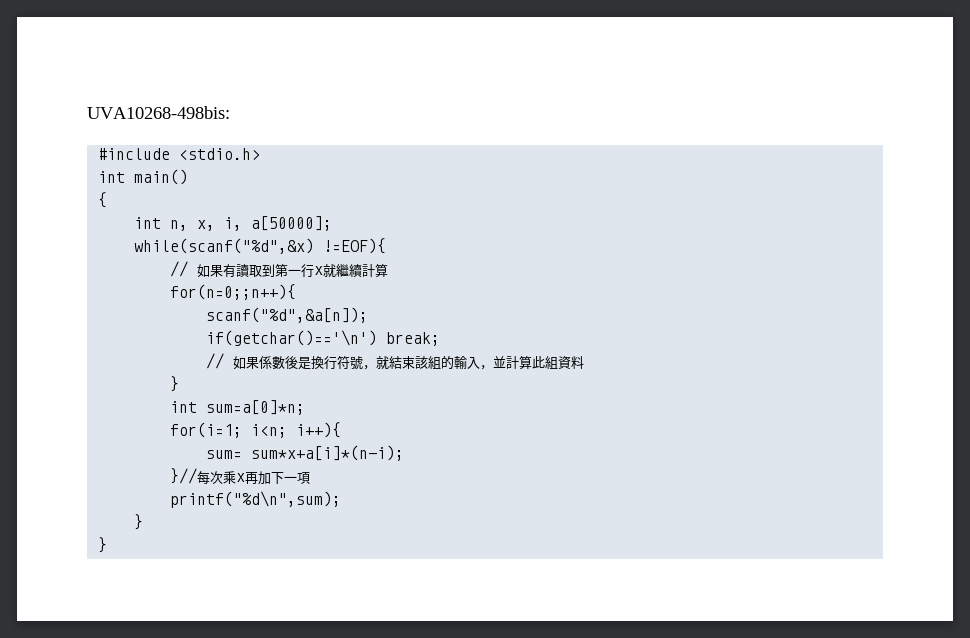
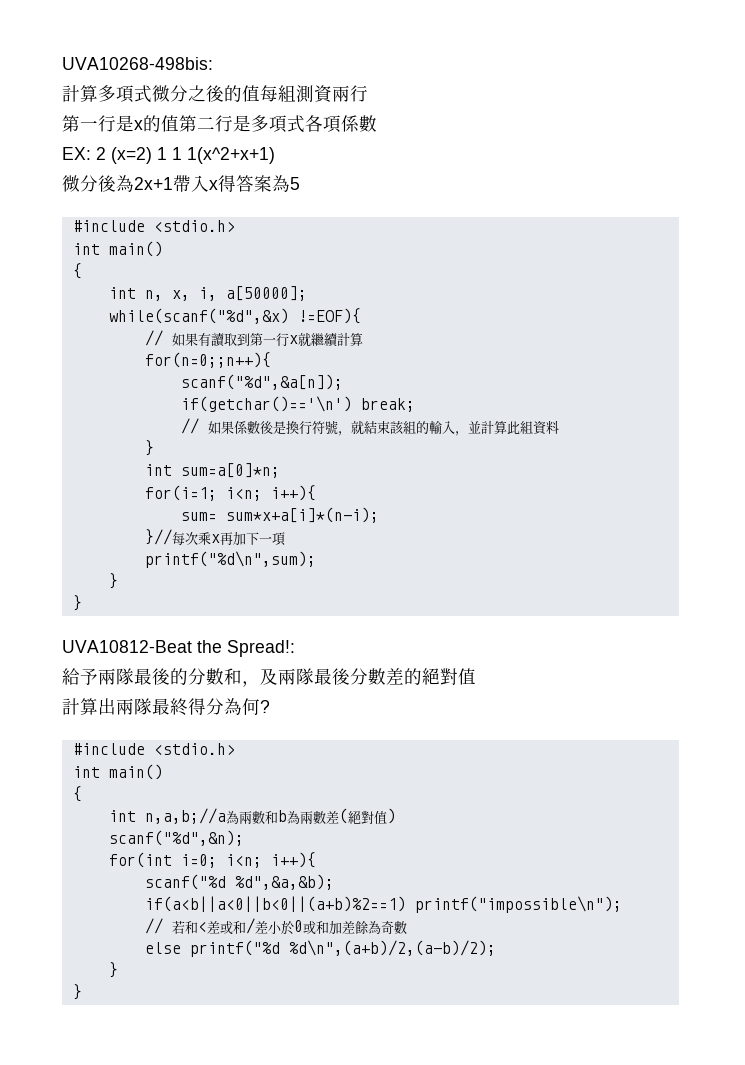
+ 計算多項式微分之後的值每組測資兩行
+ 第一行是x的值第二行是多項式各項係數
+ EX: 2 (x=2) 1 1 1(x^2+x+1)
+ 微分後為2x+1帶入x得答案為5
+ UVA10812-Beat the Spread!:
+ 給予兩隊最後的分數和，及兩隊最後分數差的絕對值
+ 計算出兩隊最終得分為何?
+ #include <stdio.h>
+ int main()
+ {
+ int n,a,b;//a為兩數和b為兩數差(絕對值)
+ scanf("%d",&n);
+ for(int i=0; i<n; i++){
+ scanf("%d %d",&a,&b);
+ if(a<b||a<0||b<0||(a+b)%2==1) printf("impossible\n");
+ // 若和<差或和/差小於0或和加差餘為奇數
+ else printf("%d %d\n",(a+b)/2,(a-b)/2);
+ }
+ }

